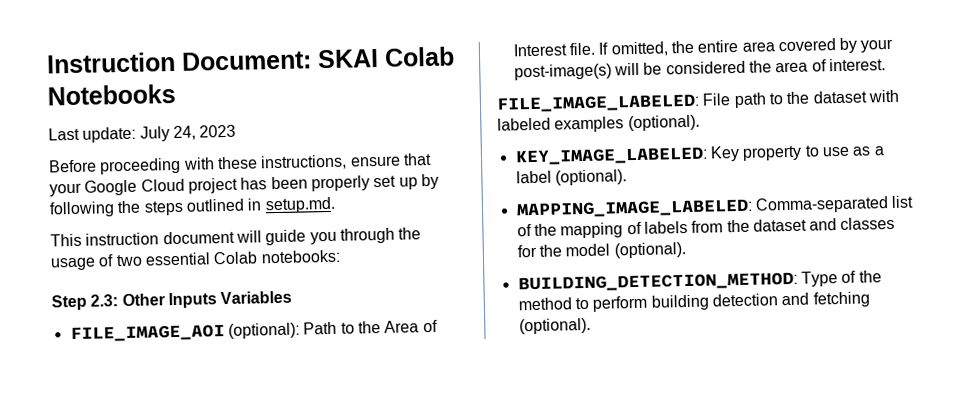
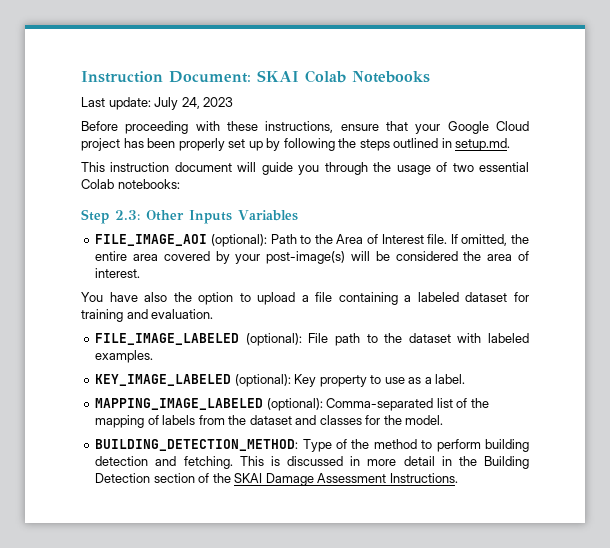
- FILE_IMAGE_LABELED: File path to the dataset with labeled examples (optional).
- KEY_IMAGE_LABELED: Key property to use as a label (optional).
- MAPPING_IMAGE_LABELED: Comma-separated list of the mapping of labels from the dataset and classes for the model (optional).
+ You have also the option to upload a file containing a labeled dataset for training and evaluation.
+ FILE_IMAGE_LABELED (optional): File path to the dataset with labeled examples.
+ KEY_IMAGE_LABELED (optional): Key property to use as a label.
+ MAPPING_IMAGE_LABELED (optional): Comma-separated list of the mapping of labels from the dataset and classes for the model.
- BUILDING_DETECTION_METHOD: Type of the method to perform building detection and fetching (optional).
+ BUILDING_DETECTION_METHOD: Type of the method to perform building detection and fetching. This is discussed in more detail in the Building Detection section of the SKAI Damage Assessment Instructions.

